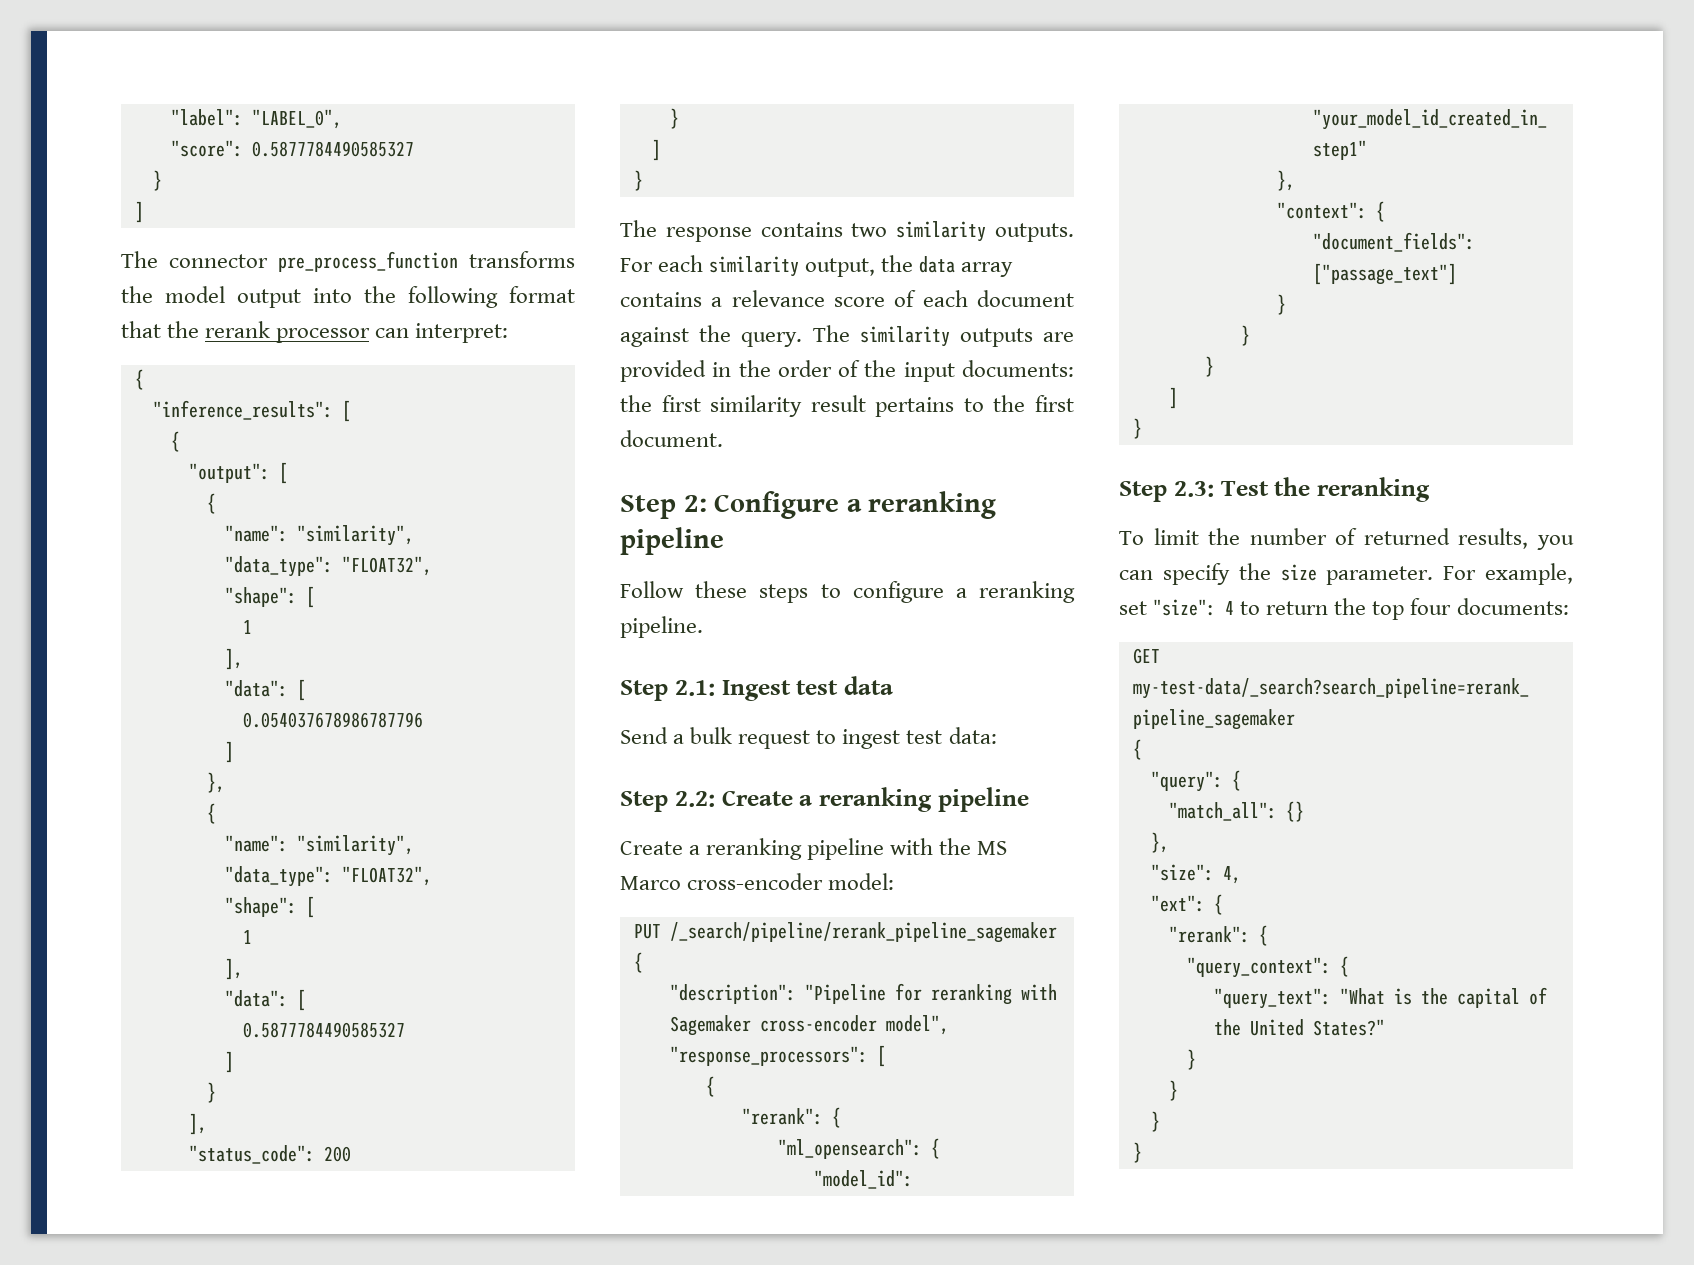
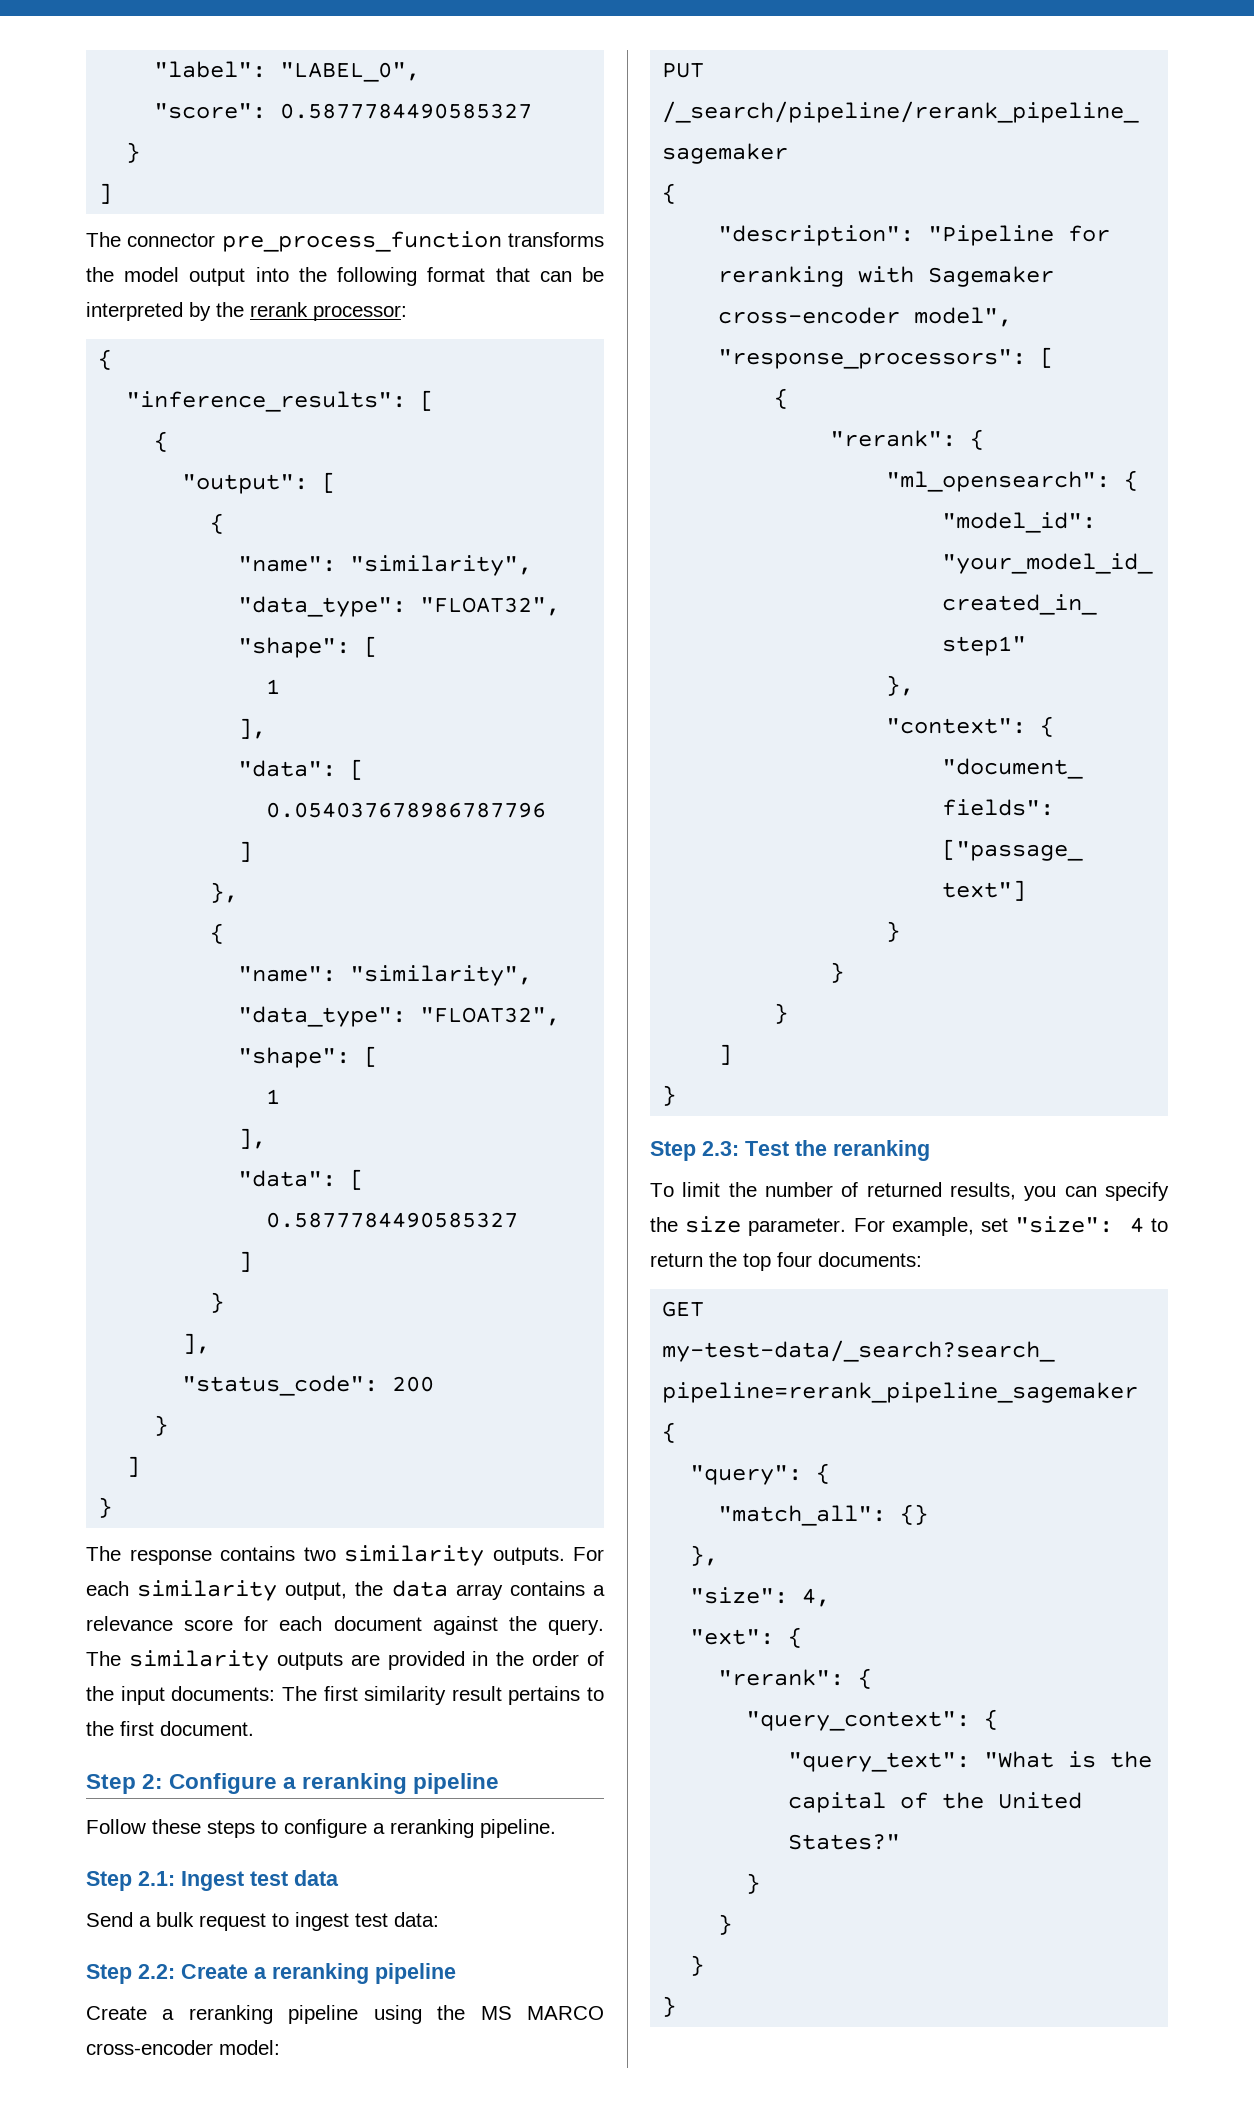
- The connector pre_process_function transforms the model output into the following format that the rerank processor can interpret:
+ The connector pre_process_function transforms the model output into the following format that can be interpreted by the rerank processor:
- For each similarity output, the data array contains a relevance score of each document against the query.
+ For each similarity output, the data array contains a relevance score for each document against the query.
- The similarity outputs are provided in the order of the input documents: the first similarity result pertains to the first document.
+ The similarity outputs are provided in the order of the input documents: The first similarity result pertains to the first document.
- Create a reranking pipeline with the MS Marco cross-encoder model:
+ Create a reranking pipeline using the MS MARCO cross-encoder model:

